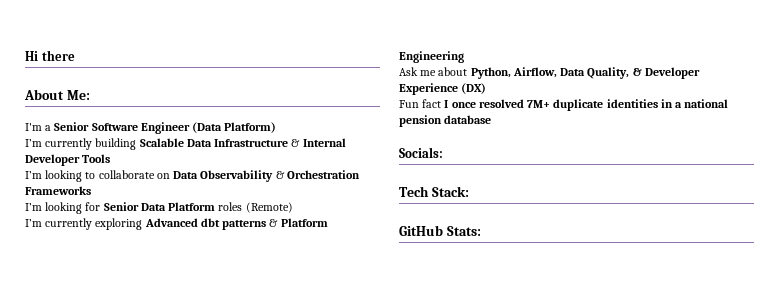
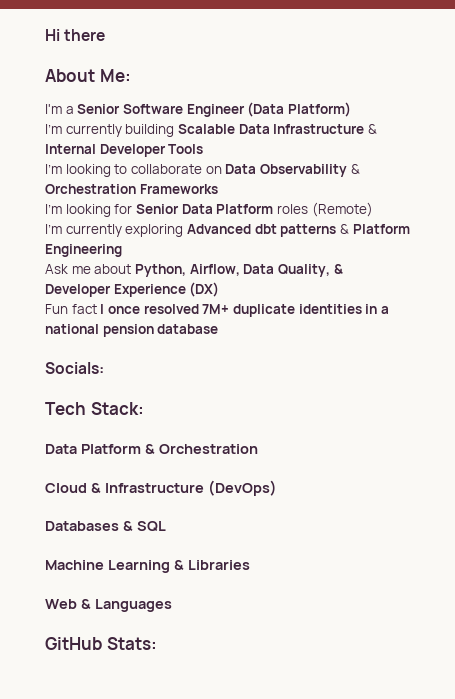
+ Data Platform & Orchestration
+ Cloud & Infrastructure (DevOps)
+ Databases & SQL
+ Machine Learning & Libraries
+ Web & Languages

